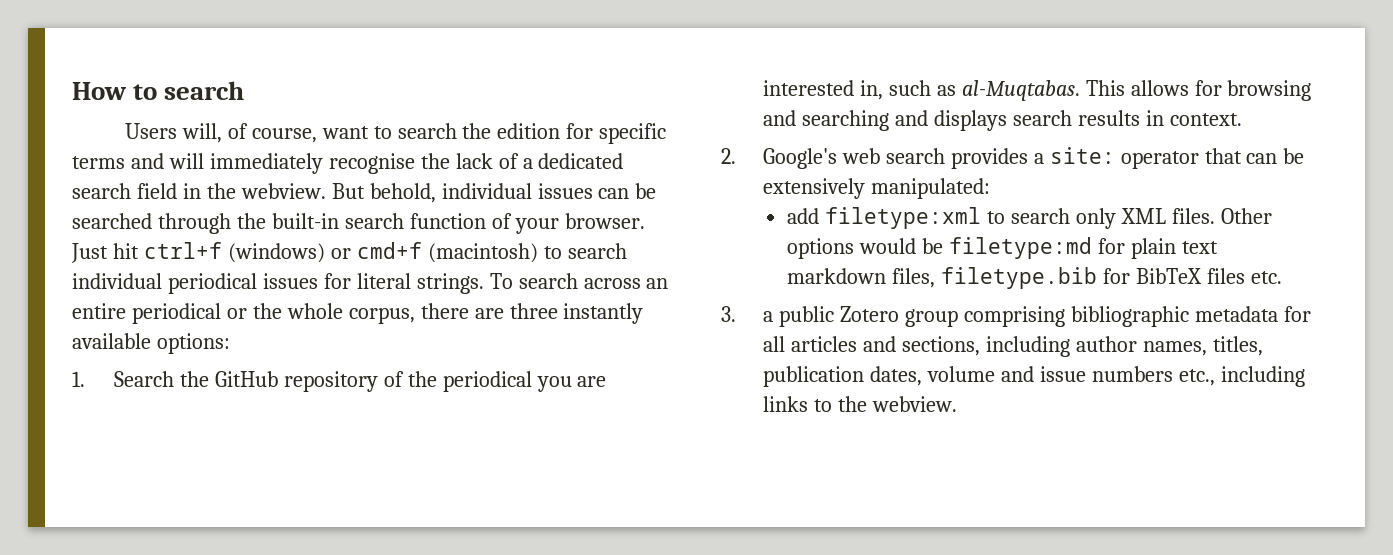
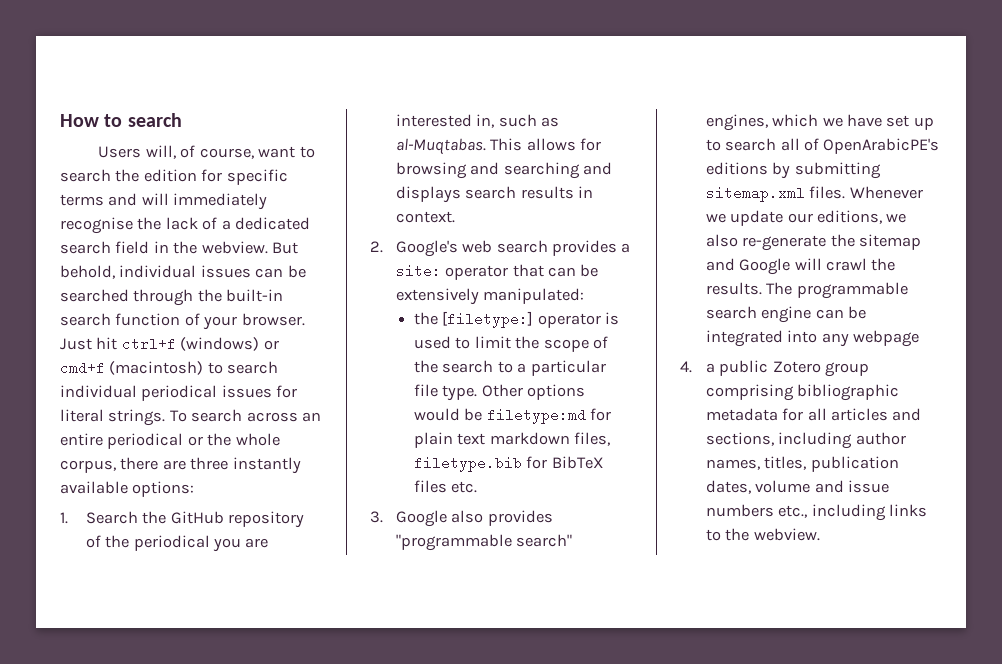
- add filetype:xml to search only XML files.
+ the [filetype:] operator is used to limit the scope of the search to a particular file type.
- 3. a public Zotero group comprising bibliographic metadata for all articles and sections, including author names, titles, publication dates, volume and issue numbers etc., including links to the webview.
+ 3. Google also provides "programmable search" engines, which we have set up to search all of OpenArabicPE's editions by submitting sitemap.xml files. Whenever we update our editions, we also re-generate the sitemap and Google will crawl the results. The programmable search engine can be integrated into any webpage
+ 4. a public Zotero group comprising bibliographic metadata for all articles and sections, including author names, titles, publication dates, volume and issue numbers etc., including links to the webview.

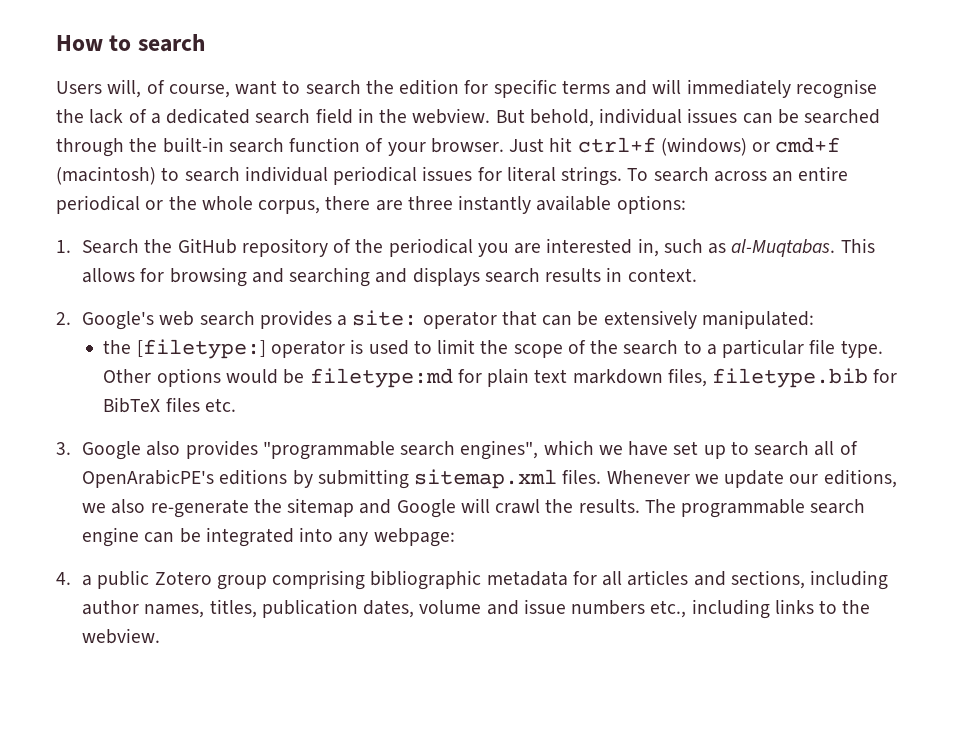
- 3. Google also provides "programmable search" engines, which we have set up to search all of OpenArabicPE's editions by submitting sitemap.xml files.
+ 3. Google also provides "programmable search engines", which we have set up to search all of OpenArabicPE's editions by submitting sitemap.xml files.
- The programmable search engine can be integrated into any webpage
+ The programmable search engine can be integrated into any webpage:

